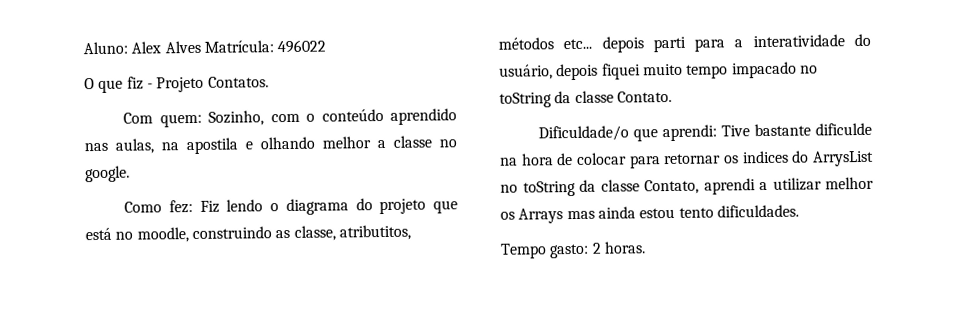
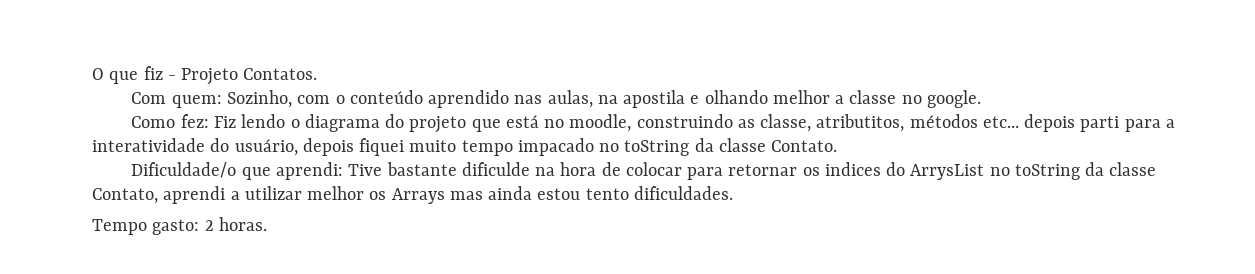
- Aluno: Alex Alves Matrícula: 496022

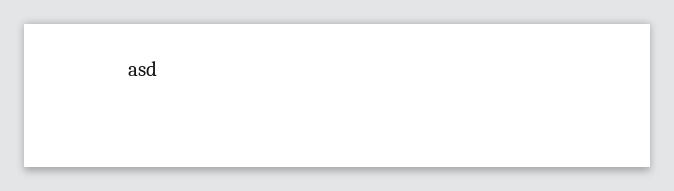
- O que fiz - Projeto Contatos.
- Com quem: Sozinho, com o conteúdo aprendido nas aulas, na apostila e olhando melhor a classe no google.
- Como fez: Fiz lendo o diagrama do projeto que está no moodle, construindo as classe, atributitos, métodos etc... depois parti para a interatividade do usuário, depois fiquei muito tempo impacado no toString da classe Contato.
- Dificuldade/o que aprendi: Tive bastante dificulde na hora de colocar para retornar os indices do ArrysList no toString da classe Contato, aprendi a utilizar melhor os Arrays mas ainda estou tento dificuldades.
- Tempo gasto: 2 horas.
+ asd

